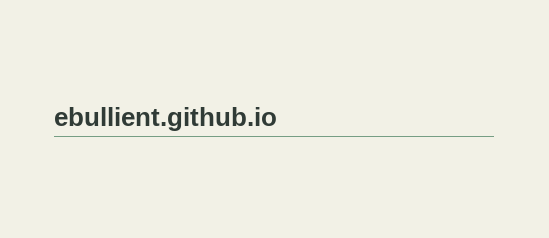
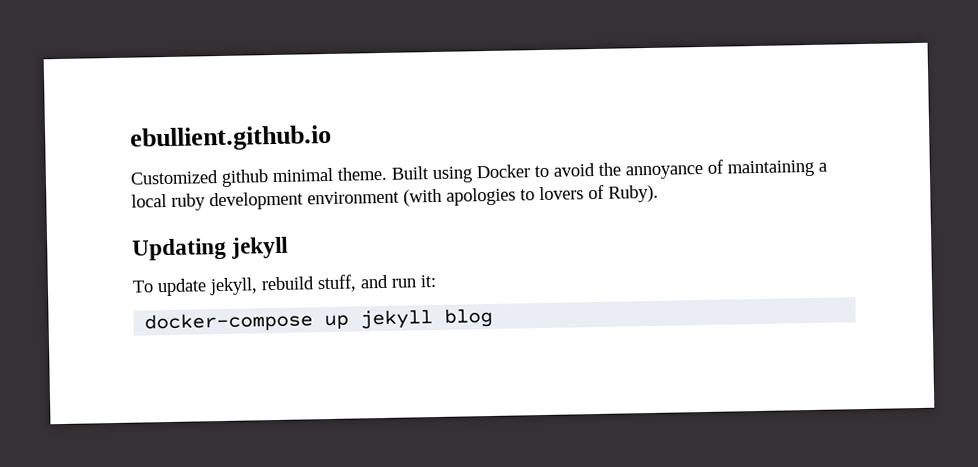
+ Customized github minimal theme. Built using Docker to avoid the annoyance of maintaining a local ruby development environment (with apologies to lovers of Ruby).
+ Updating jekyll
+ To update jekyll, rebuild stuff, and run it:
+ docker-compose up jekyll blog

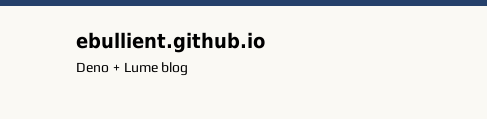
- Customized github minimal theme. Built using Docker to avoid the annoyance of maintaining a local ruby development environment (with apologies to lovers of Ruby).
- Updating jekyll
- To update jekyll, rebuild stuff, and run it:
- docker-compose up jekyll blog
+ Deno + Lume blog

